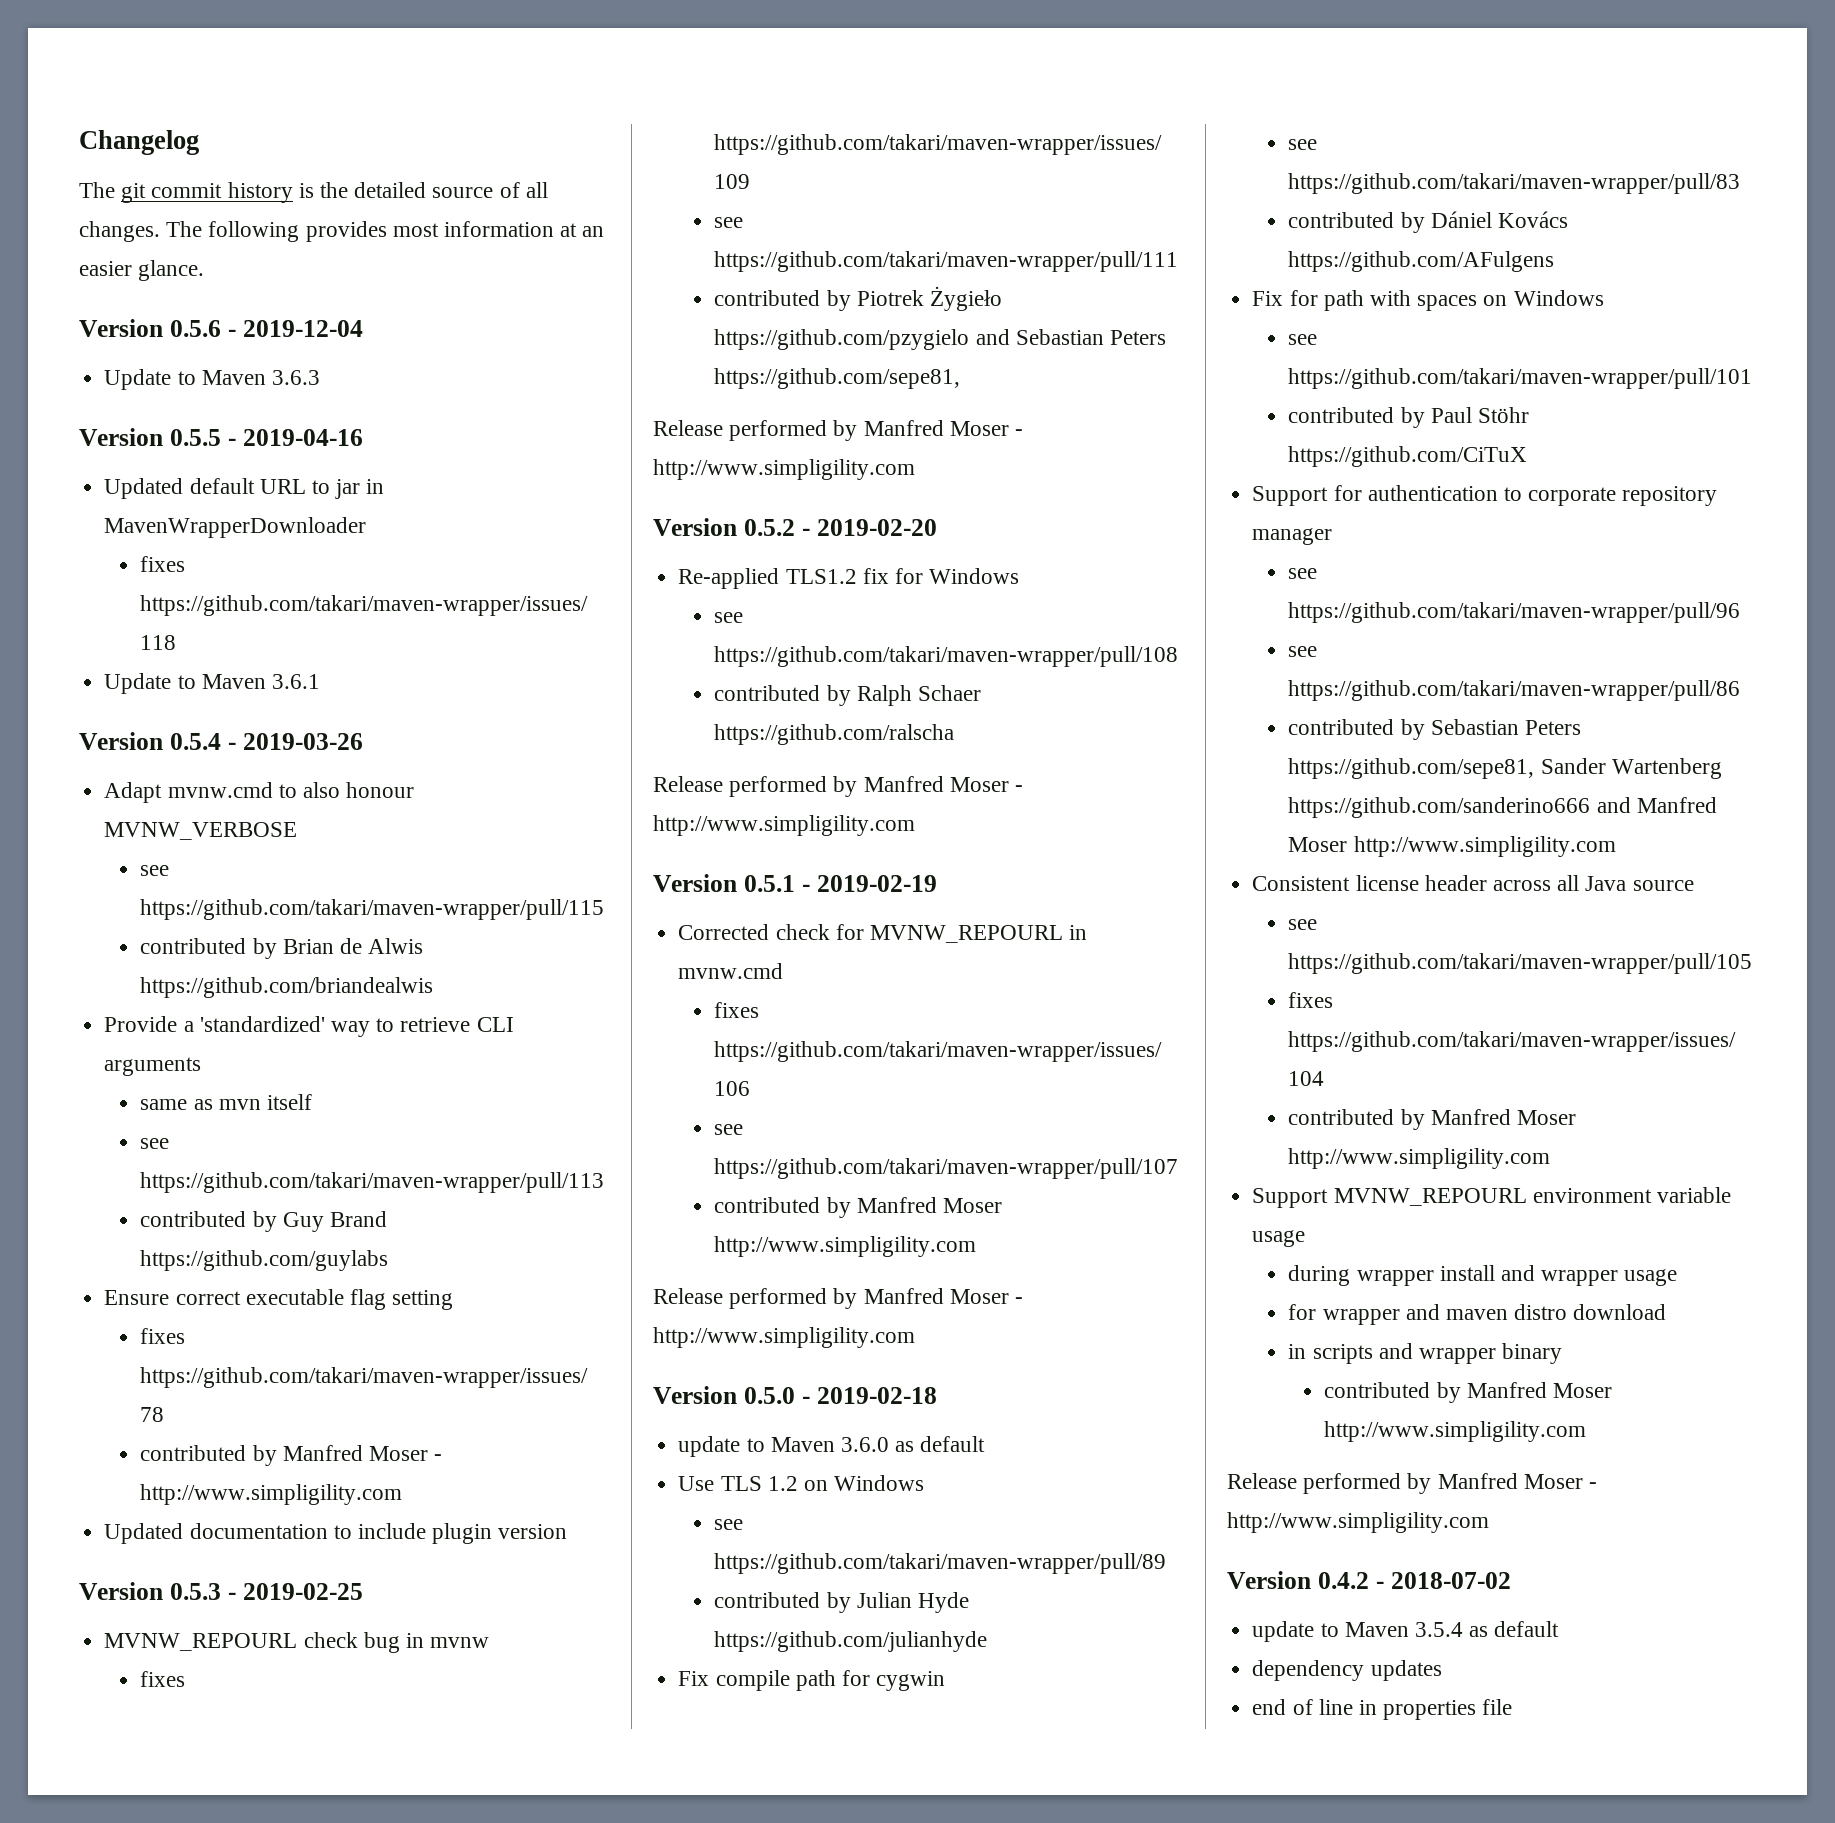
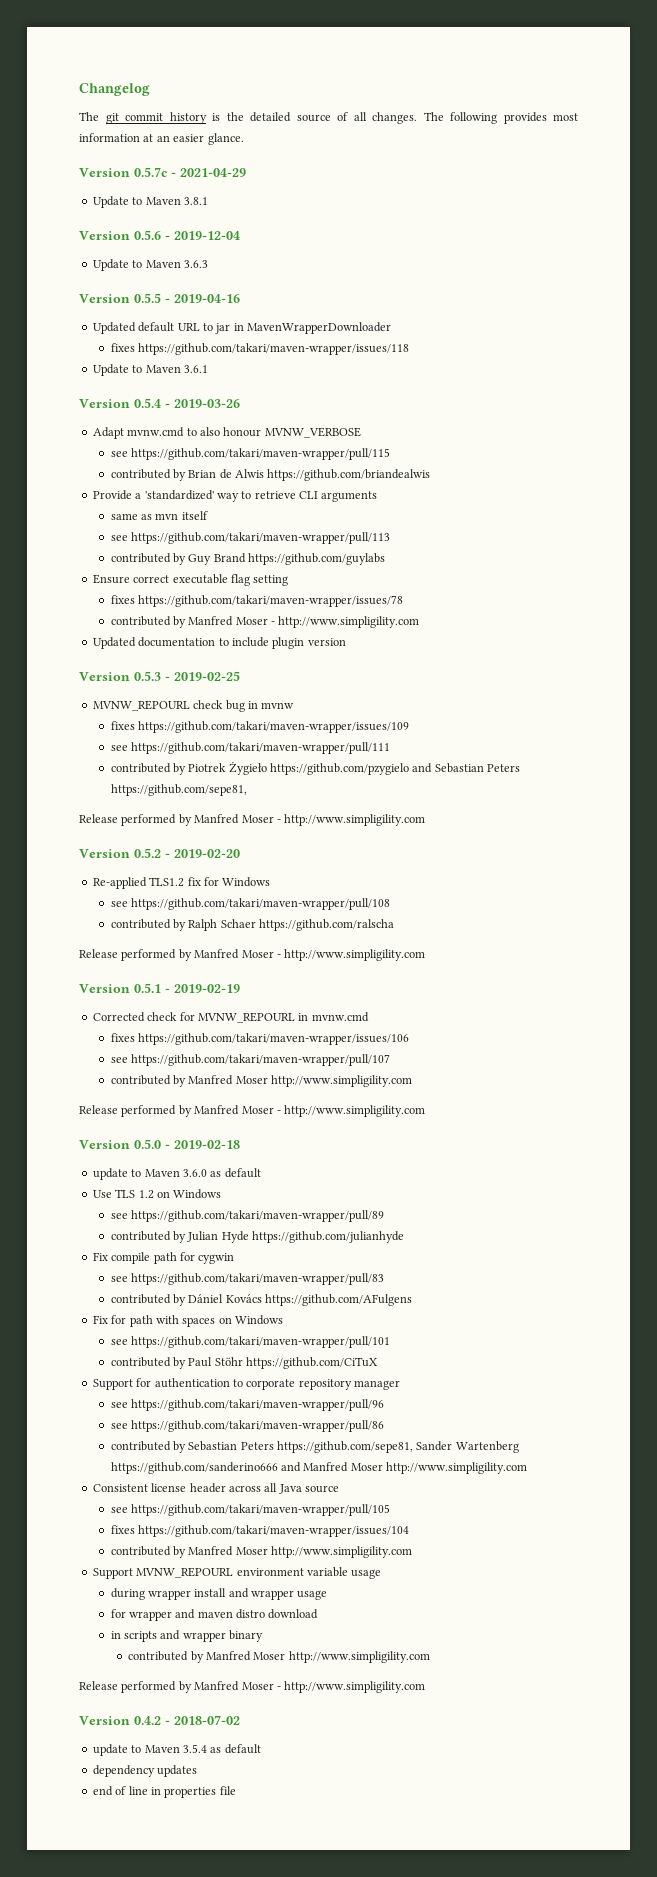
+ Version 0.5.7c - 2021-04-29
+ Update to Maven 3.8.1

